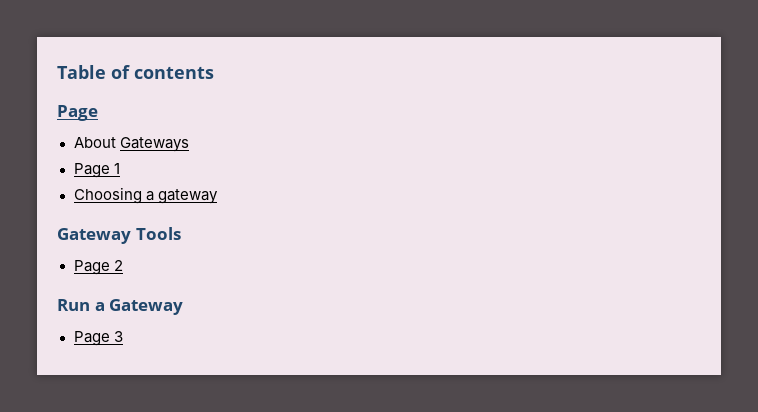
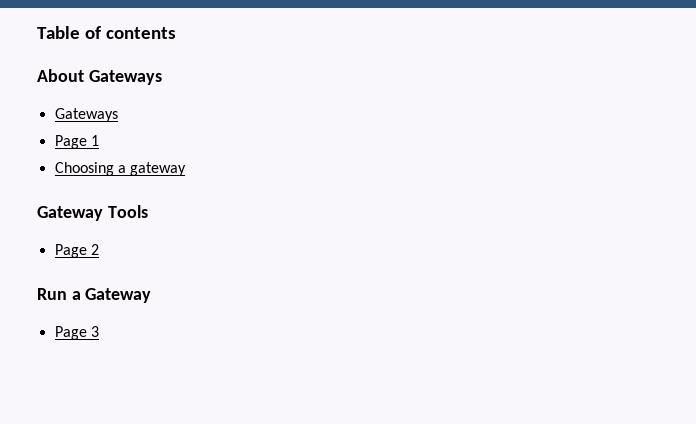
  Table of contents
- Page
  About Gateways
+ Gateways

